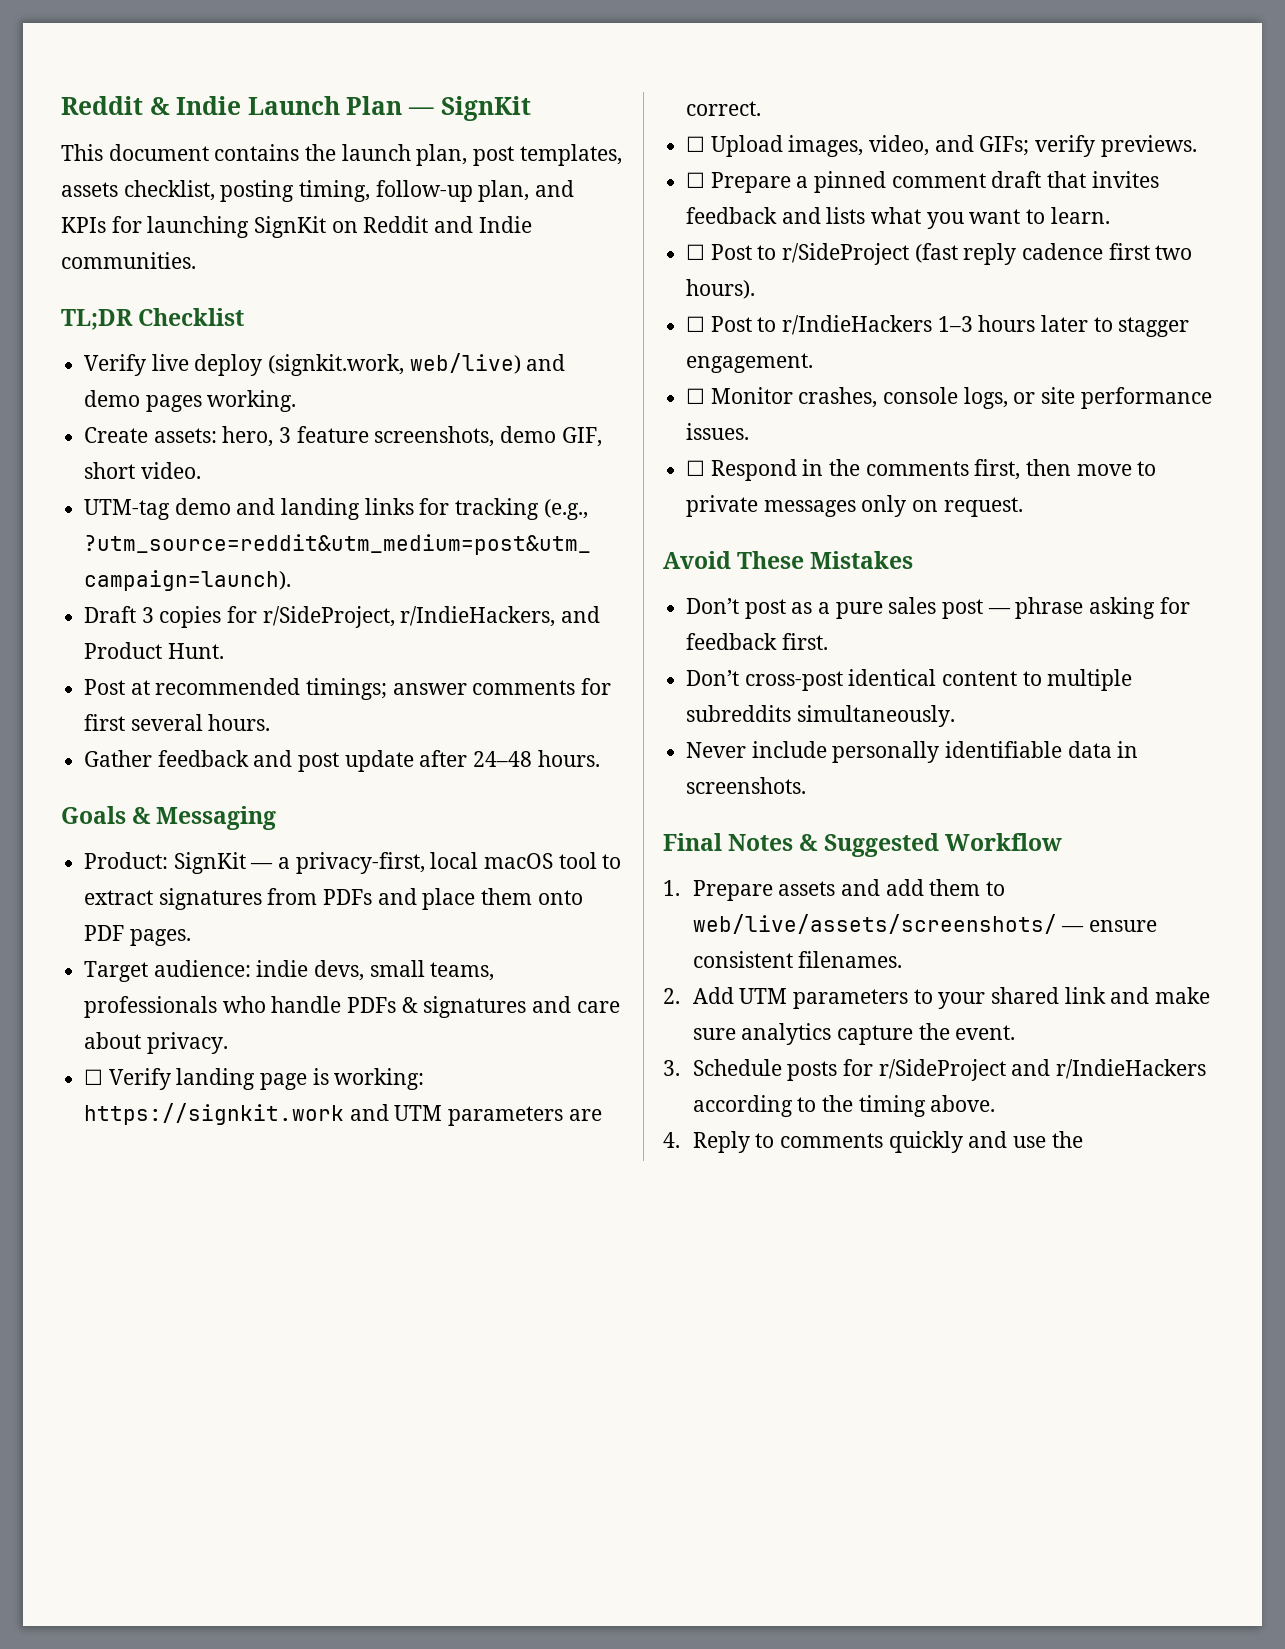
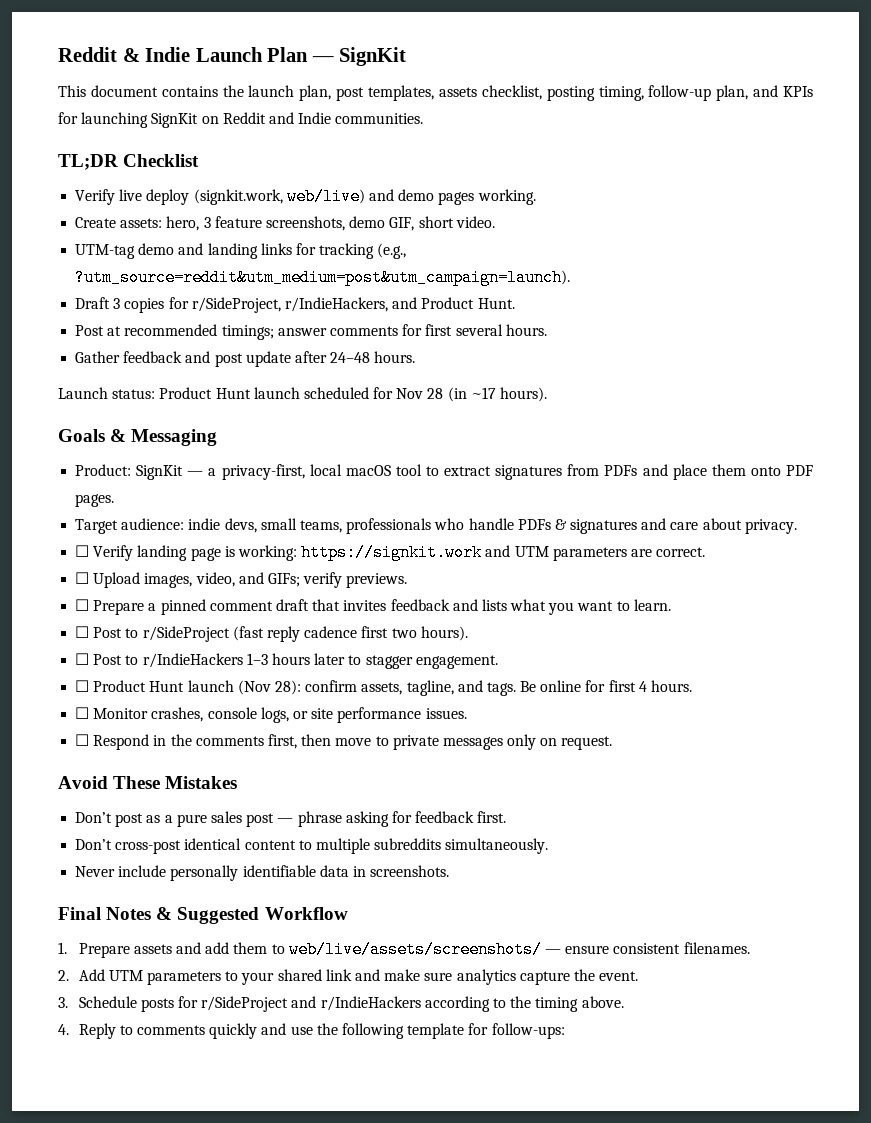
+ Launch status: Product Hunt launch scheduled for Nov 28 (in ~17 hours).
+ ☐ Product Hunt launch (Nov 28): confirm assets, tagline, and tags. Be online for first 4 hours.
- 4. Reply to comments quickly and use the
+ 4. Reply to comments quickly and use the following template for follow-ups:

